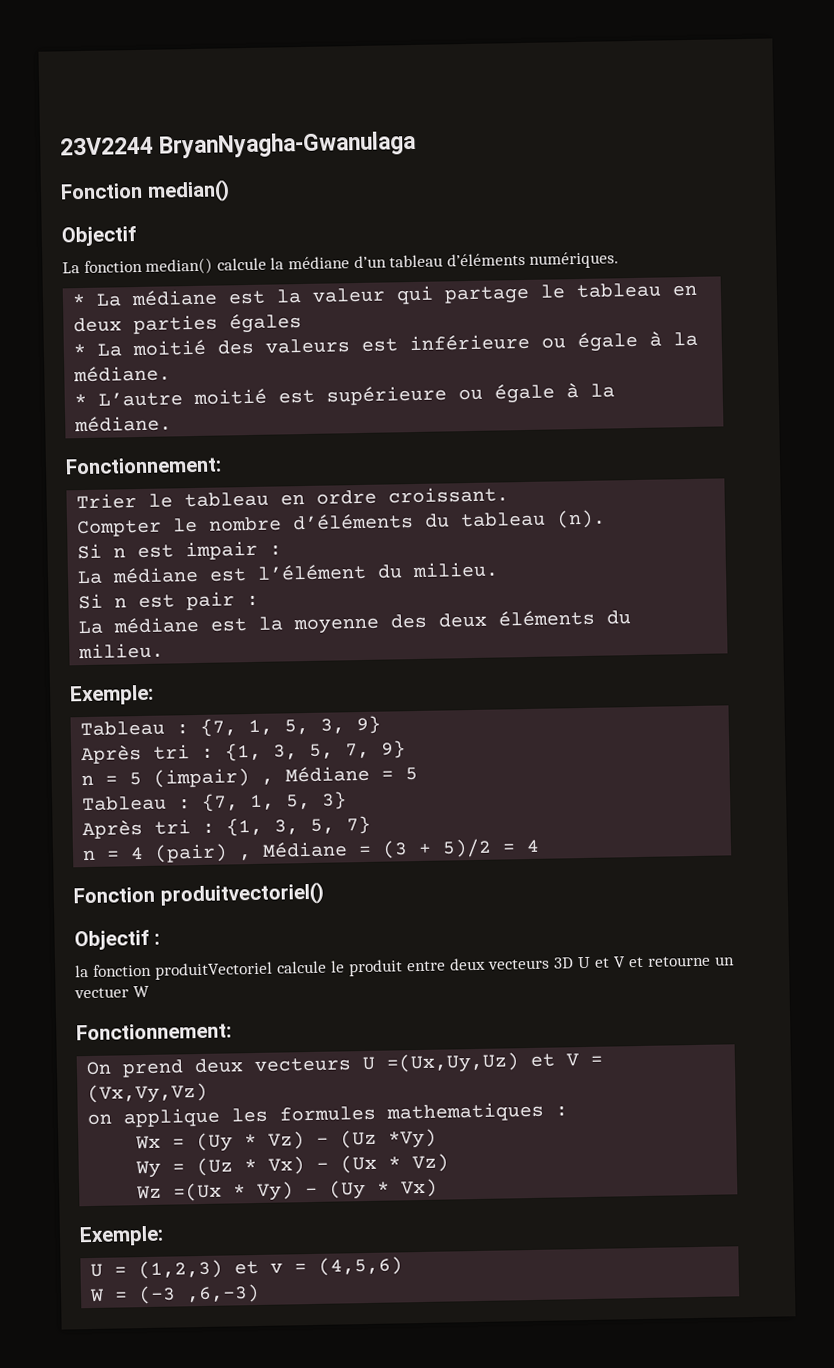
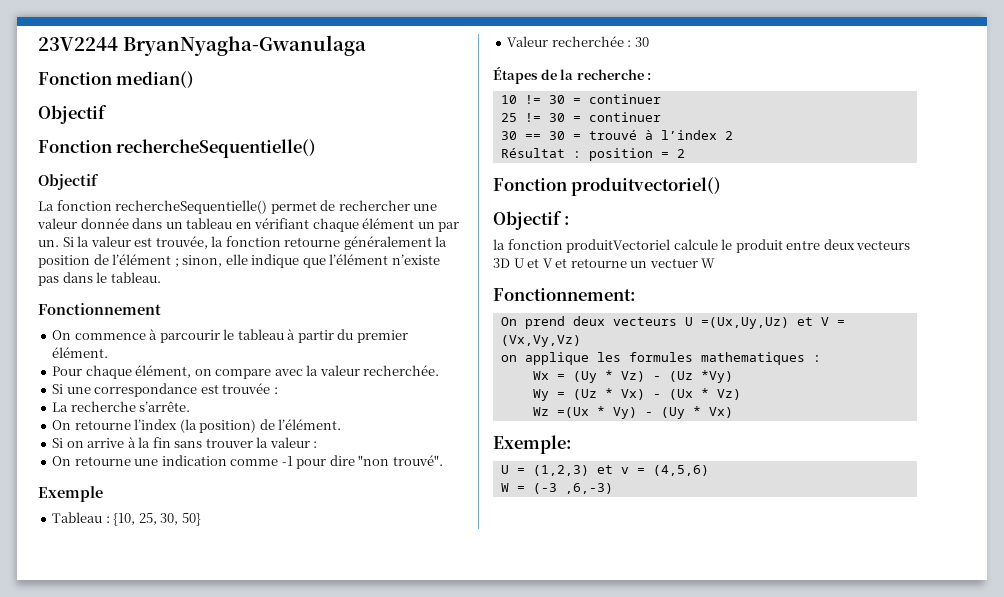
+ Fonction rechercheSequentielle()
+ Objectif
- La fonction median() calcule la médiane d’un tableau d’éléments numériques.
- * La médiane est la valeur qui partage le tableau en deux parties égales
- * La moitié des valeurs est inférieure ou égale à la médiane.
- * L’autre moitié est supérieure ou égale à la médiane.
- Fonctionnement:
- Trier le tableau en ordre croissant.
- Compter le nombre d’éléments du tableau (n).
- Si n est impair :
- La médiane est l’élément du milieu.
- Si n est pair :
- La médiane est la moyenne des deux éléments du milieu.
- Exemple:
- Tableau : {7, 1, 5, 3, 9}
- Après tri : {1, 3, 5, 7, 9}
- n = 5 (impair) , Médiane = 5
- Tableau : {7, 1, 5, 3}
- Après tri : {1, 3, 5, 7}
- n = 4 (pair) , Médiane = (3 + 5)/2 = 4
+ La fonction rechercheSequentielle() permet de rechercher une valeur donnée dans un tableau en vérifiant chaque élément un par un. Si la valeur est trouvée, la fonction retourne généralement la position de l’élément ; sinon, elle indique que l’élément n’existe pas dans le tableau.
+ Fonctionnement
+ On commence à parcourir le tableau à partir du premier élément.
+ Pour chaque élément, on compare avec la valeur recherchée.
+ Si une correspondance est trouvée :
+ La recherche s’arrête.
+ On retourne l’index (la position) de l’élément.
+ Si on arrive à la fin sans trouver la valeur :
+ On retourne une indication comme -1 pour dire "non trouvé".
+ Exemple
+ Tableau : {10, 25, 30, 50}
+ Valeur recherchée : 30
+ Étapes de la recherche :
+ 10 != 30 = continuer
+ 25 != 30 = continuer
+ 30 == 30 = trouvé à l’index 2
+ Résultat : position = 2

